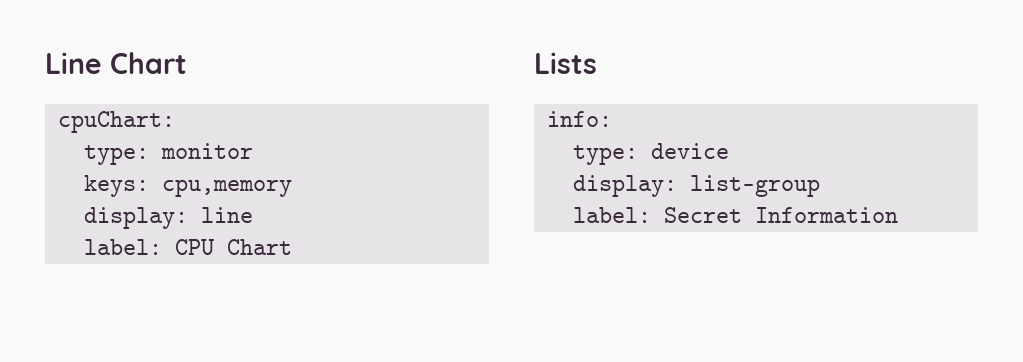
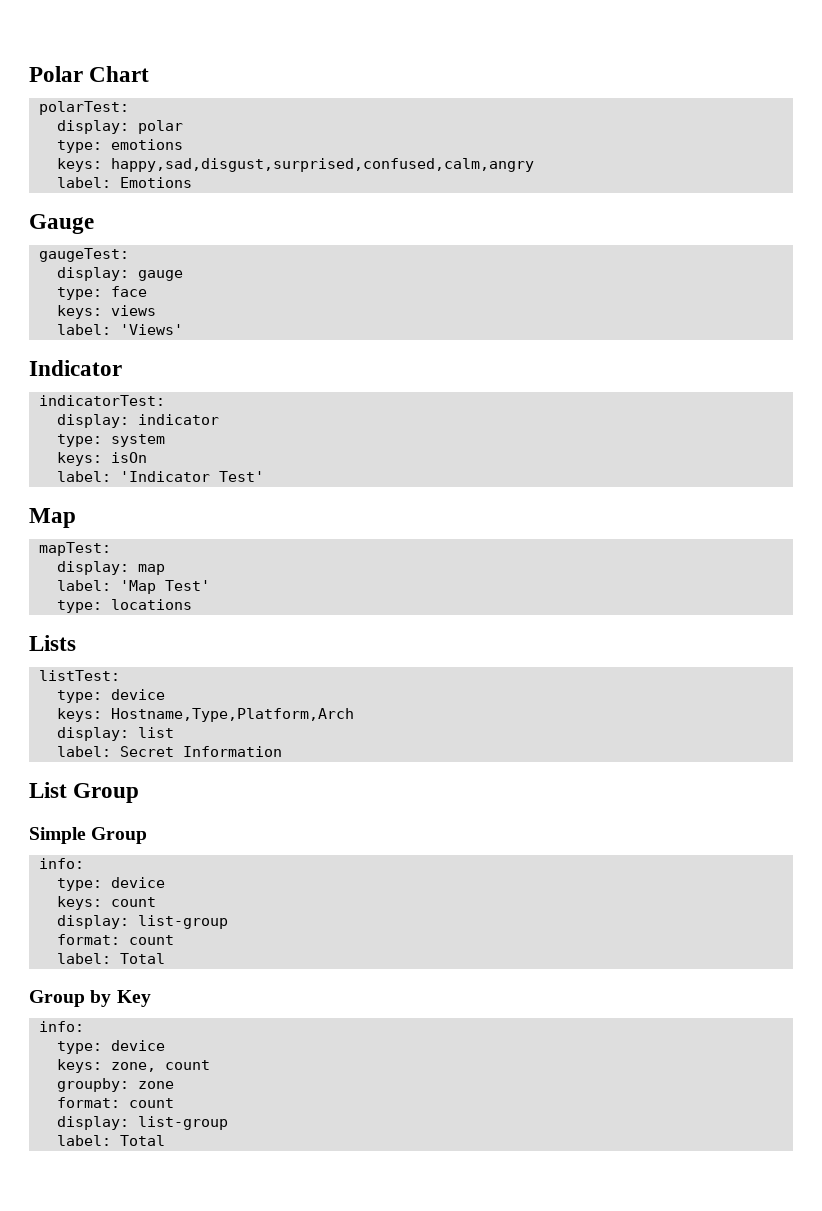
- Line Chart
- cpuChart:
- type: monitor
- keys: cpu,memory
- display: line
- label: CPU Chart
+ Polar Chart
+ polarTest:
+ display: polar
+ type: emotions
+ keys: happy,sad,disgust,surprised,confused,calm,angry
+ label: Emotions
+ Gauge
+ gaugeTest:
+ display: gauge
+ type: face
+ keys: views
+ label: 'Views'
+ Indicator
+ indicatorTest:
+ display: indicator
+ type: system
+ keys: isOn
+ label: 'Indicator Test'
+ Map
+ mapTest:
+ display: map
+ label: 'Map Test'
+ type: locations
  Lists
+ listTest:
+ type: device
+ keys: Hostname,Type,Platform,Arch
+ display: list
+ label: Secret Information
+ List Group
+ Simple Group
  info:
  type: device
+ keys: count
  display: list-group
- label: Secret Information
+ format: count
+ label: Total
+ Group by Key
+ info:
+ type: device
+ keys: zone, count
+ groupby: zone
+ format: count
+ display: list-group
+ label: Total

